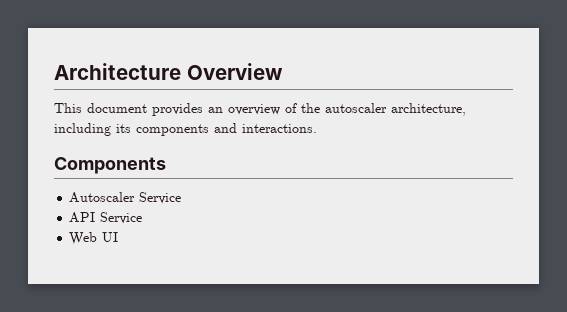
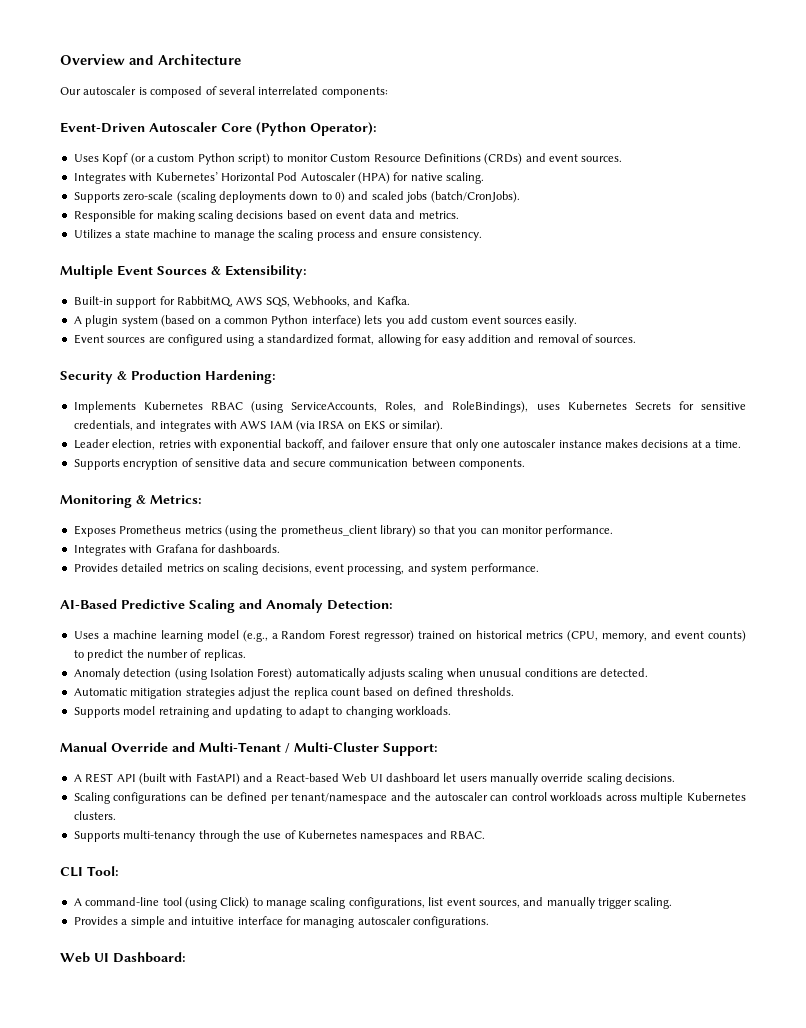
- Architecture Overview
- This document provides an overview of the autoscaler architecture, including its components and interactions.
- Components
- Autoscaler Service
- API Service
- Web UI
+ Overview and Architecture
+ Our autoscaler is composed of several interrelated components:
+ Event-Driven Autoscaler Core (Python Operator):
+ Uses Kopf (or a custom Python script) to monitor Custom Resource Definitions (CRDs) and event sources.
+ Integrates with Kubernetes’ Horizontal Pod Autoscaler (HPA) for native scaling.
+ Supports zero-scale (scaling deployments down to 0) and scaled jobs (batch/CronJobs).
+ Responsible for making scaling decisions based on event data and metrics.
+ Utilizes a state machine to manage the scaling process and ensure consistency.
+ Multiple Event Sources & Extensibility:
+ Built-in support for RabbitMQ, AWS SQS, Webhooks, and Kafka.
+ A plugin system (based on a common Python interface) lets you add custom event sources easily.
+ Event sources are configured using a standardized format, allowing for easy addition and removal of sources.
+ Security & Production Hardening:
+ Implements Kubernetes RBAC (using ServiceAccounts, Roles, and RoleBindings), uses Kubernetes Secrets for sensitive credentials, and integrates with AWS IAM (via IRSA on EKS or similar).
+ Leader election, retries with exponential backoff, and failover ensure that only one autoscaler instance makes decisions at a time.
+ Supports encryption of sensitive data and secure communication between components.
+ Monitoring & Metrics:
+ Exposes Prometheus metrics (using the prometheus_client library) so that you can monitor performance.
+ Integrates with Grafana for dashboards.
+ Provides detailed metrics on scaling decisions, event processing, and system performance.
+ AI-Based Predictive Scaling and Anomaly Detection:
+ Uses a machine learning model (e.g., a Random Forest regressor) trained on historical metrics (CPU, memory, and event counts) to predict the number of replicas.
+ Anomaly detection (using Isolation Forest) automatically adjusts scaling when unusual conditions are detected.
+ Automatic mitigation strategies adjust the replica count based on defined thresholds.
+ Supports model retraining and updating to adapt to changing workloads.
+ Manual Override and Multi-Tenant / Multi-Cluster Support:
+ A REST API (built with FastAPI) and a React-based Web UI dashboard let users manually override scaling decisions.
+ Scaling configurations can be defined per tenant/namespace and the autoscaler can control workloads across multiple Kubernetes clusters.
+ Supports multi-tenancy through the use of Kubernetes namespaces and RBAC.
+ CLI Tool:
+ A command-line tool (using Click) to manage scaling configurations, list event sources, and manually trigger scaling.
+ Provides a simple and intuitive interface for managing autoscaler configurations.
+ Web UI Dashboard:

